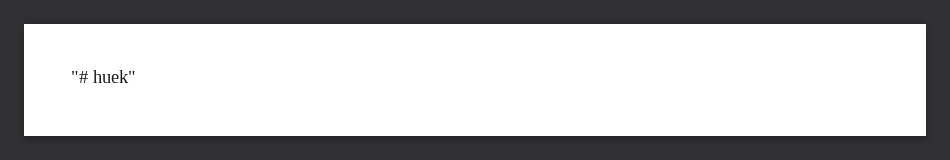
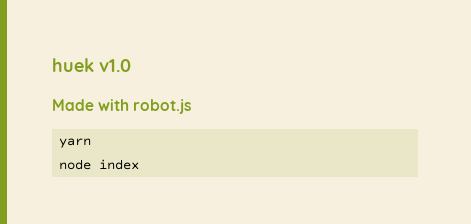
- "# huek"
+ huek v1.0
+ Made with robot.js
+ yarn
+ node index

